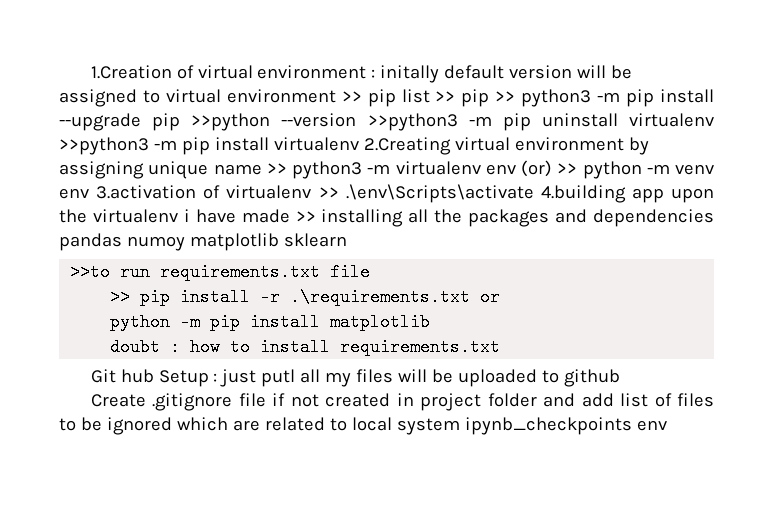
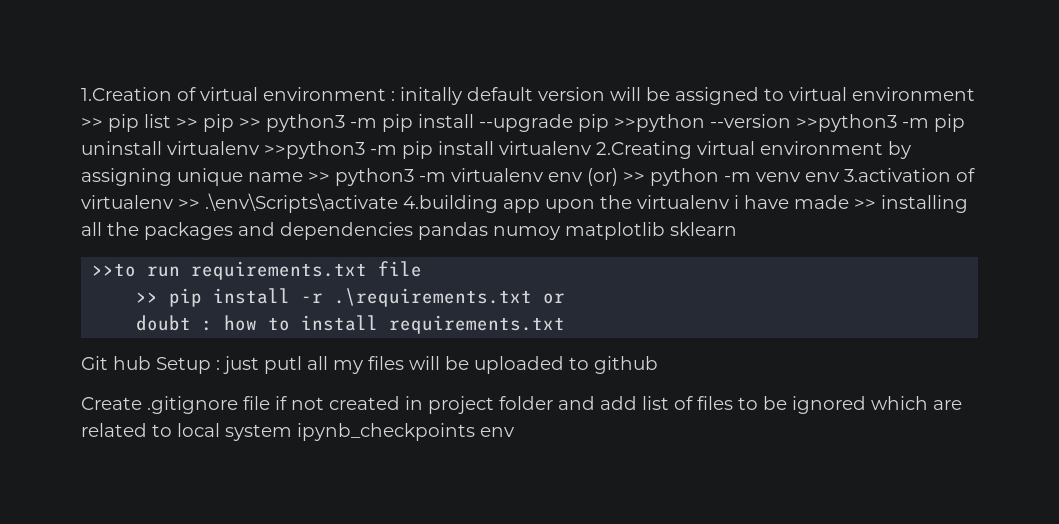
- python -m pip install matplotlib

